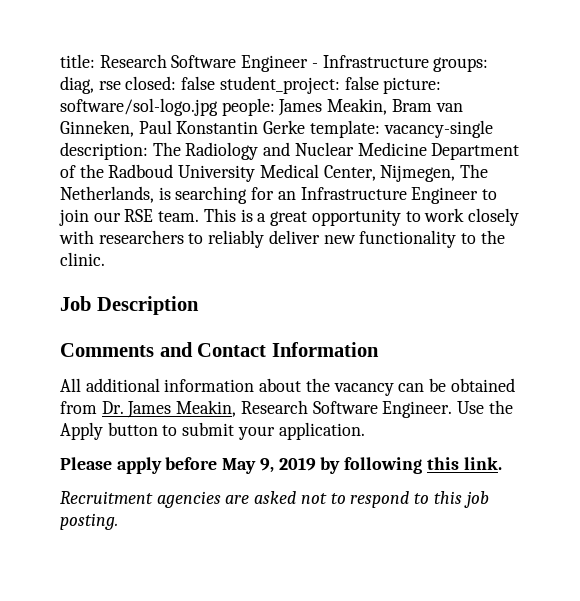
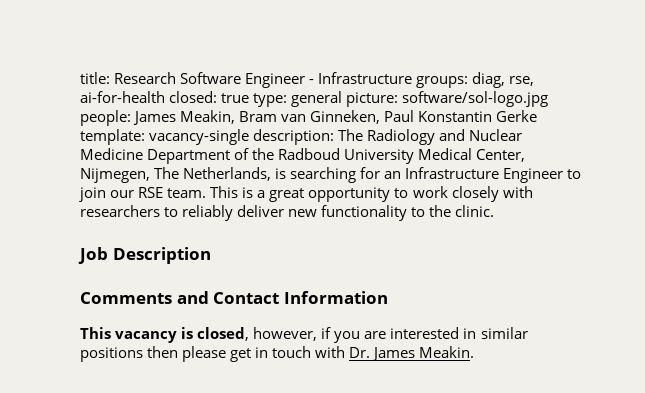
- title: Research Software Engineer - Infrastructure groups: diag, rse closed: false student_project: false picture: software/sol-logo.jpg people: James Meakin, Bram van Ginneken, Paul Konstantin Gerke template: vacancy-single description: The Radiology and Nuclear Medicine Department of the Radboud University Medical Center, Nijmegen, The Netherlands, is searching for an Infrastructure Engineer to join our RSE team.
+ title: Research Software Engineer - Infrastructure groups: diag, rse, ai-for-health closed: true type: general picture: software/sol-logo.jpg people: James Meakin, Bram van Ginneken, Paul Konstantin Gerke template: vacancy-single description: The Radiology and Nuclear Medicine Department of the Radboud University Medical Center, Nijmegen, The Netherlands, is searching for an Infrastructure Engineer to join our RSE team.
- All additional information about the vacancy can be obtained from Dr. James Meakin, Research Software Engineer. Use the Apply button to submit your application.
- Please apply before May 9, 2019 by following this link.
- Recruitment agencies are asked not to respond to this job posting.
+ This vacancy is closed, however, if you are interested in similar positions then please get in touch with Dr. James Meakin.

